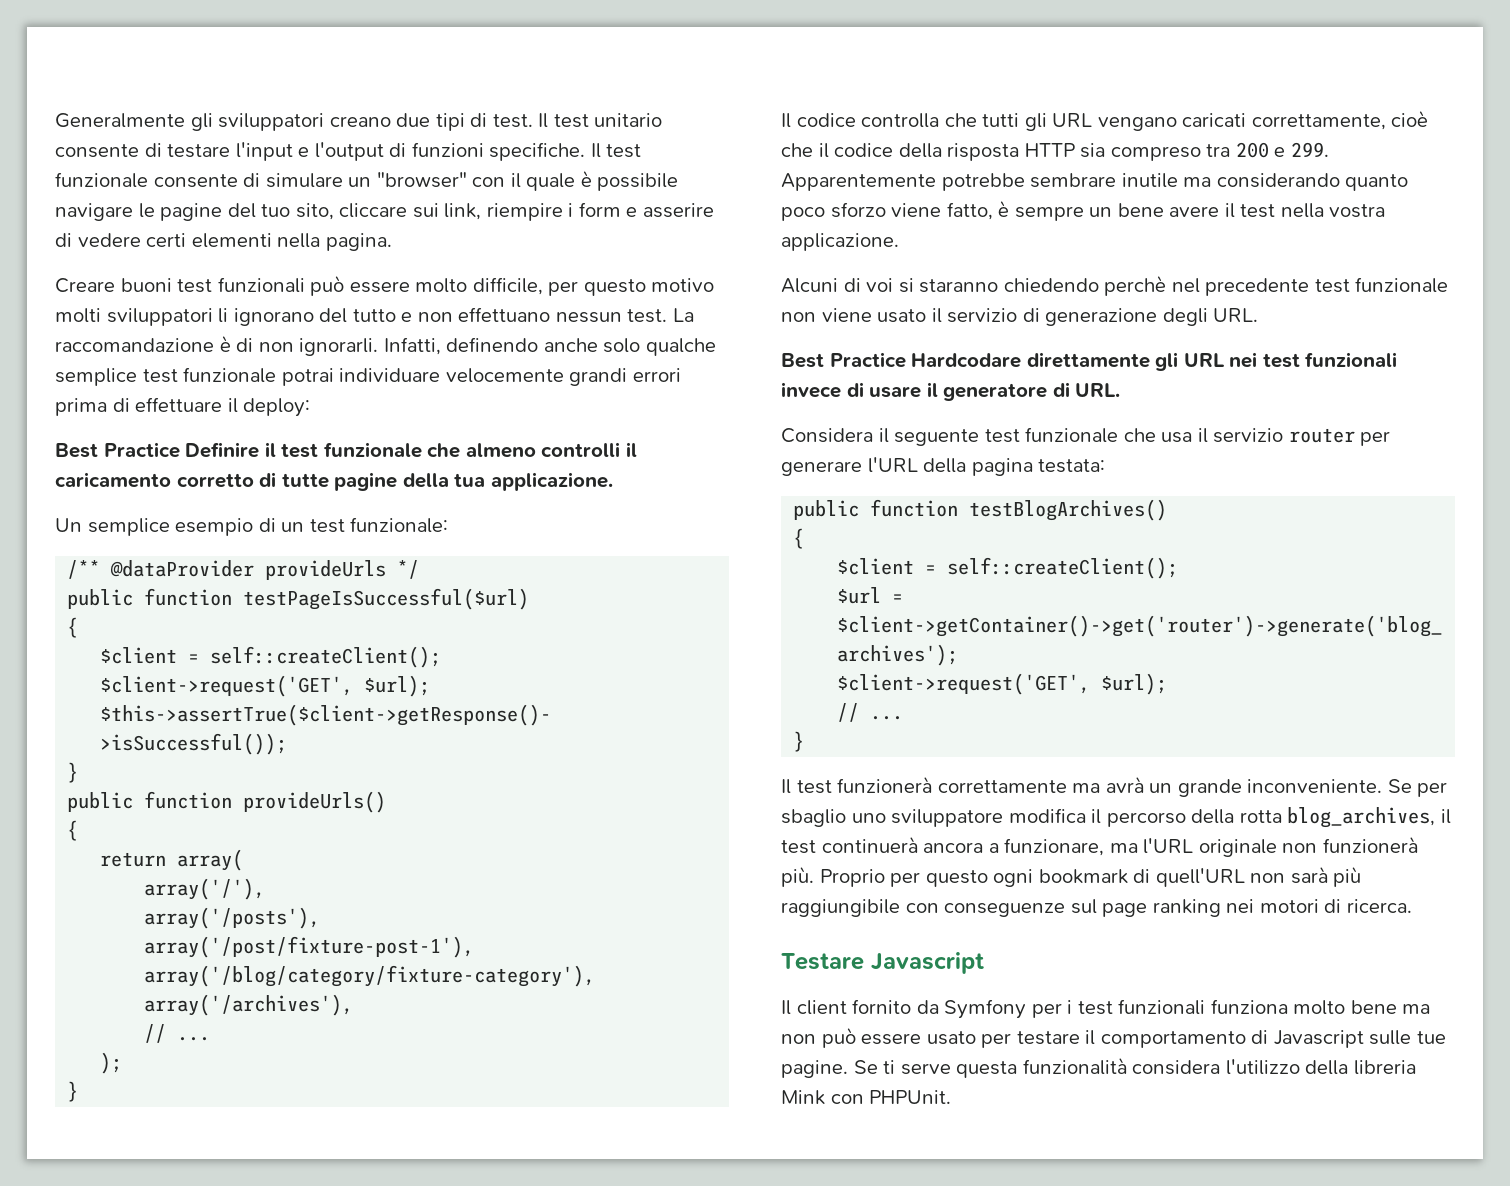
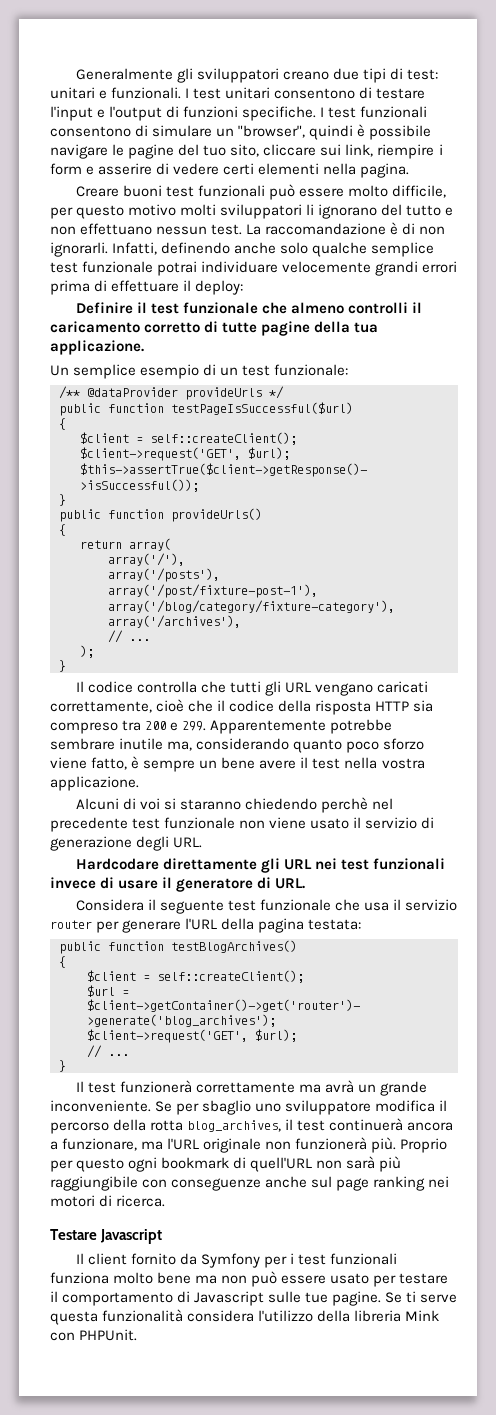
- Generalmente gli sviluppatori creano due tipi di test. Il test unitario consente di testare l'input e l'output di funzioni specifiche.
+ Generalmente gli sviluppatori creano due tipi di test: unitari e funzionali. I test unitari consentono di testare l'input e l'output di funzioni specifiche.
- Il test funzionale consente di simulare un "browser" con il quale è possibile navigare le pagine del tuo sito, cliccare sui link, riempire i form e asserire di vedere certi elementi nella pagina.
+ I test funzionali consentono di simulare un "browser", quindi è possibile navigare le pagine del tuo sito, cliccare sui link, riempire i form e asserire di vedere certi elementi nella pagina.
- Best Practice Definire il test funzionale che almeno controlli il caricamento corretto di tutte pagine della tua applicazione.
+ Definire il test funzionale che almeno controlli il caricamento corretto di tutte pagine della tua applicazione.
- Il codice controlla che tutti gli URL vengano caricati correttamente, cioè che il codice della risposta HTTP sia compreso tra 200 e 299. Apparentemente potrebbe sembrare inutile ma considerando quanto poco sforzo viene fatto, è sempre un bene avere il test nella vostra applicazione.
+ Il codice controlla che tutti gli URL vengano caricati correttamente, cioè che il codice della risposta HTTP sia compreso tra 200 e 299. Apparentemente potrebbe sembrare inutile ma, considerando quanto poco sforzo viene fatto, è sempre un bene avere il test nella vostra applicazione.
- Best Practice Hardcodare direttamente gli URL nei test funzionali invece di usare il generatore di URL.
+ Hardcodare direttamente gli URL nei test funzionali invece di usare il generatore di URL.
- Proprio per questo ogni bookmark di quell'URL non sarà più raggiungibile con conseguenze sul page ranking nei motori di ricerca.
+ Proprio per questo ogni bookmark di quell'URL non sarà più raggiungibile con conseguenze anche sul page ranking nei motori di ricerca.

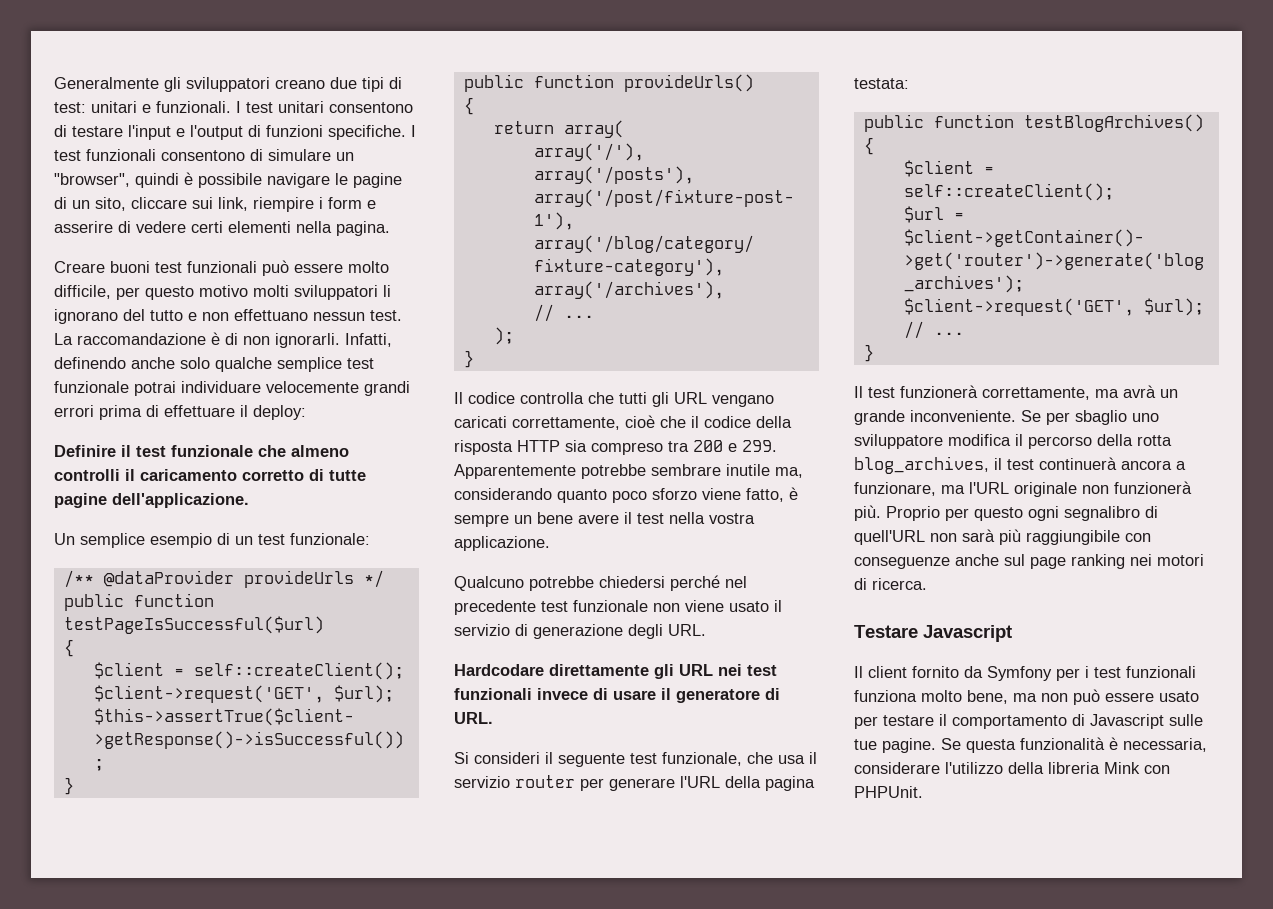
- I test funzionali consentono di simulare un "browser", quindi è possibile navigare le pagine del tuo sito, cliccare sui link, riempire i form e asserire di vedere certi elementi nella pagina.
+ I test funzionali consentono di simulare un "browser", quindi è possibile navigare le pagine di un sito, cliccare sui link, riempire i form e asserire di vedere certi elementi nella pagina.
- Definire il test funzionale che almeno controlli il caricamento corretto di tutte pagine della tua applicazione.
+ Definire il test funzionale che almeno controlli il caricamento corretto di tutte pagine dell'applicazione.
- Alcuni di voi si staranno chiedendo perchè nel precedente test funzionale non viene usato il servizio di generazione degli URL.
+ Qualcuno potrebbe chiedersi perché nel precedente test funzionale non viene usato il servizio di generazione degli URL.
- Considera il seguente test funzionale che usa il servizio router per generare l'URL della pagina testata:
+ Si consideri il seguente test funzionale, che usa il servizio router per generare l'URL della pagina testata:
- Il test funzionerà correttamente ma avrà un grande inconveniente.
+ Il test funzionerà correttamente, ma avrà un grande inconveniente.
- Proprio per questo ogni bookmark di quell'URL non sarà più raggiungibile con conseguenze anche sul page ranking nei motori di ricerca.
+ Proprio per questo ogni segnalibro di quell'URL non sarà più raggiungibile con conseguenze anche sul page ranking nei motori di ricerca.
- Il client fornito da Symfony per i test funzionali funziona molto bene ma non può essere usato per testare il comportamento di Javascript sulle tue pagine.
+ Il client fornito da Symfony per i test funzionali funziona molto bene, ma non può essere usato per testare il comportamento di Javascript sulle tue pagine.
- Se ti serve questa funzionalità considera l'utilizzo della libreria Mink con PHPUnit.
+ Se questa funzionalità è necessaria, considerare l'utilizzo della libreria Mink con PHPUnit.

